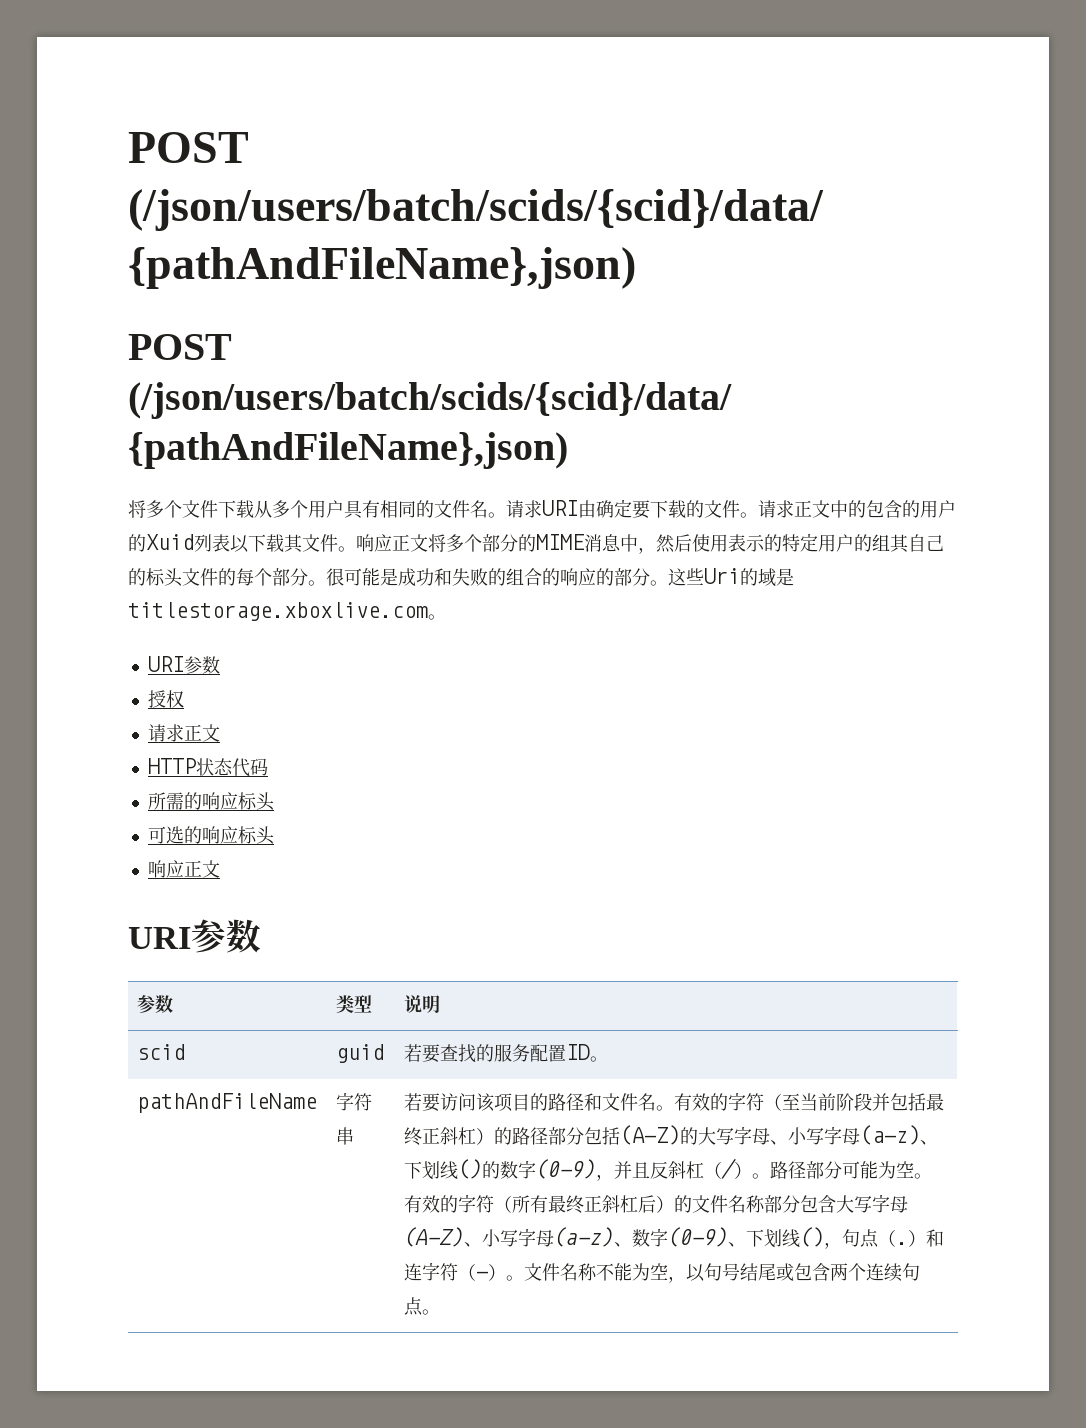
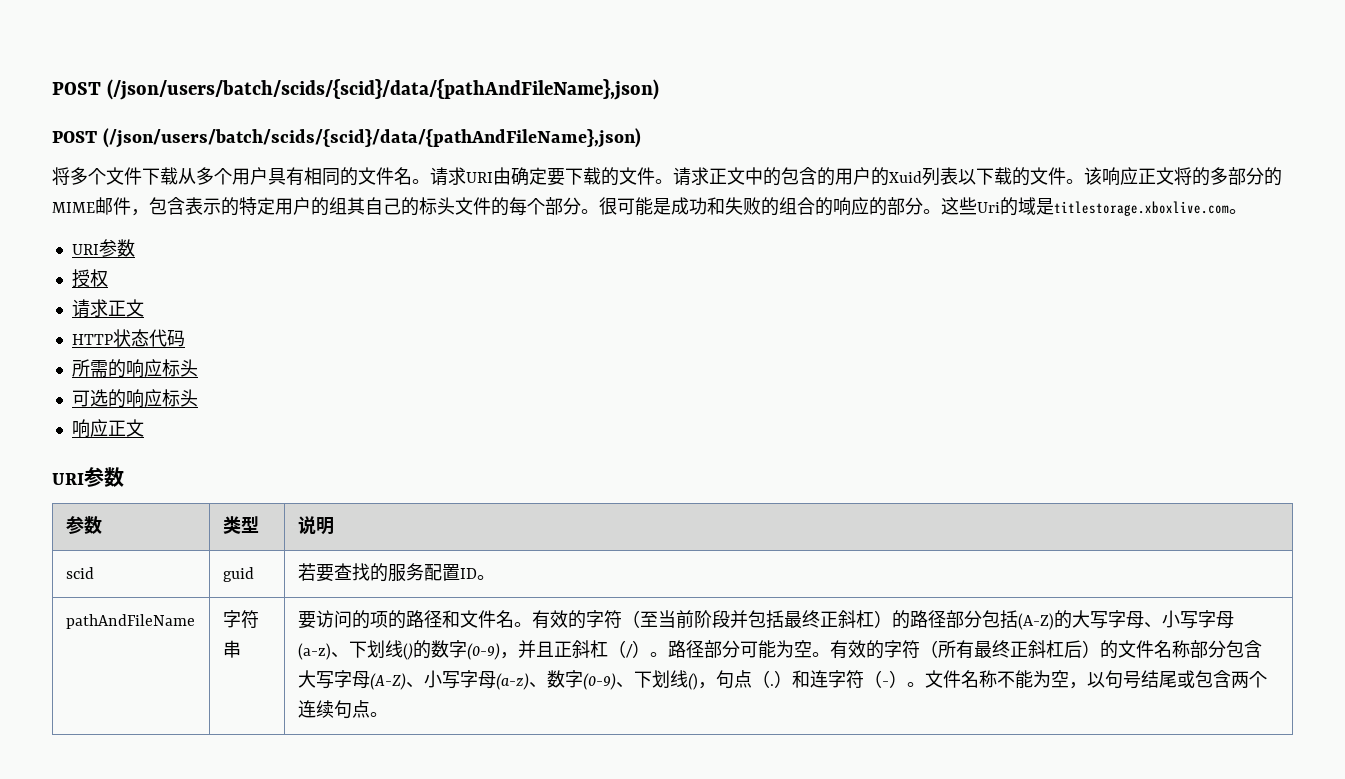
- 请求正文中的包含的用户的Xuid列表以下载其文件。响应正文将多个部分的MIME消息中，然后使用表示的特定用户的组其自己的标头文件的每个部分。
+ 请求正文中的包含的用户的Xuid列表以下载的文件。该响应正文将的多部分的MIME邮件，包含表示的特定用户的组其自己的标头文件的每个部分。
- 若要访问该项目的路径和文件名。
+ 要访问的项的路径和文件名。
- 有效的字符（至当前阶段并包括最终正斜杠）的路径部分包括(A-Z)的大写字母、小写字母(a-z)、下划线()的数字(0-9)，并且反斜杠（/）。
+ 有效的字符（至当前阶段并包括最终正斜杠）的路径部分包括(A-Z)的大写字母、小写字母(a-z)、下划线()的数字(0-9)，并且正斜杠（/）。

